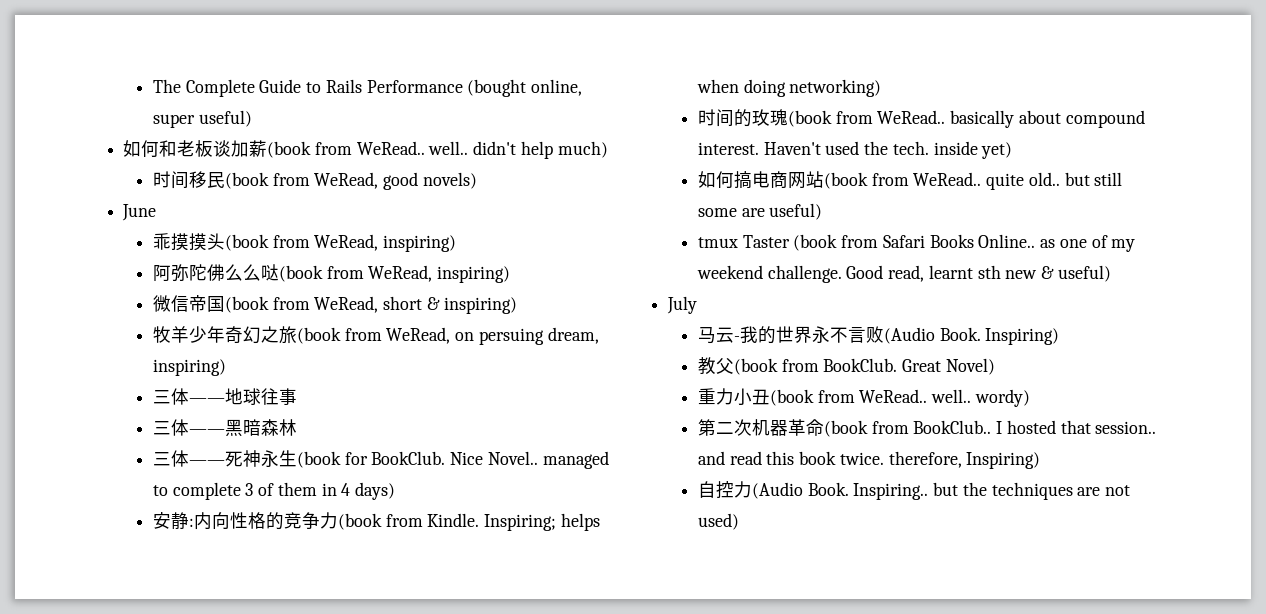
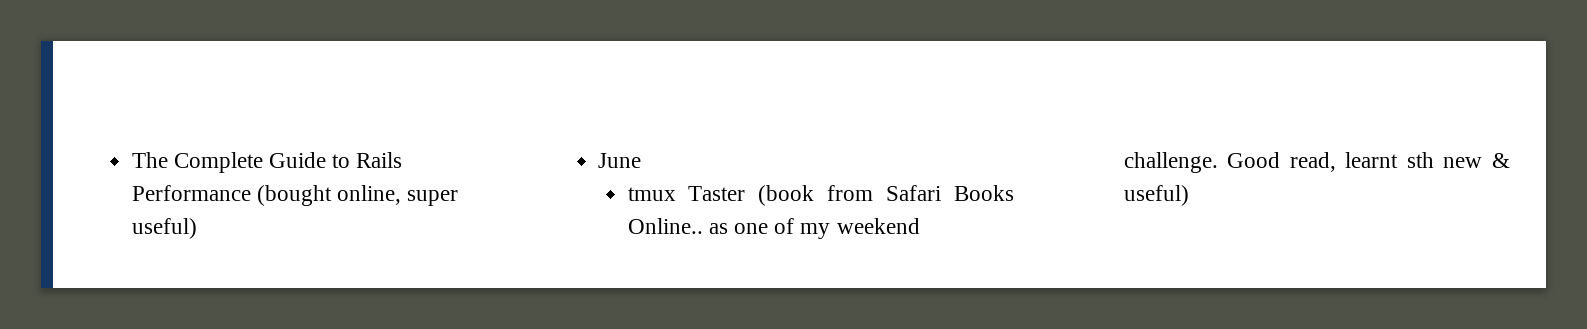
- 如何和老板谈加薪(book from WeRead.. well.. didn't help much)
- 时间移民(book from WeRead, good novels)
  June
- 乖摸摸头(book from WeRead, inspiring)
- 阿弥陀佛么么哒(book from WeRead, inspiring)
- 微信帝国(book from WeRead, short & inspiring)
- 牧羊少年奇幻之旅(book from WeRead, on persuing dream, inspiring)
- 三体——地球往事
- 三体——黑暗森林
- 三体——死神永生(book for BookClub. Nice Novel.. managed to complete 3 of them in 4 days)
- 安静:内向性格的竞争力(book from Kindle. Inspiring; helps when doing networking)
- 时间的玫瑰(book from WeRead.. basically about compound interest. Haven't used the tech. inside yet)
- 如何搞电商网站(book from WeRead.. quite old.. but still some are useful)
- July
- 马云-我的世界永不言败(Audio Book. Inspiring)
- 教父(book from BookClub. Great Novel)
- 重力小丑(book from WeRead.. well.. wordy)
- 第二次机器革命(book from BookClub.. I hosted that session.. and read this book twice. therefore, Inspiring)
- 自控力(Audio Book. Inspiring.. but the techniques are not used)

